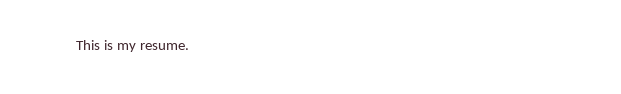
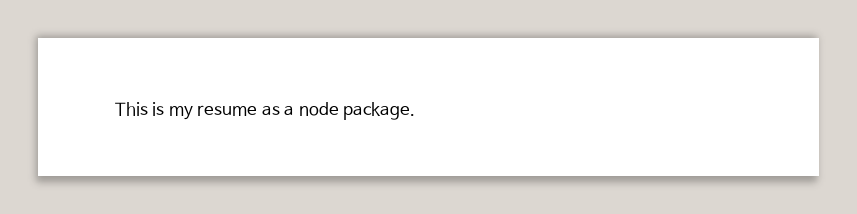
- This is my resume.
+ This is my resume as a node package.

